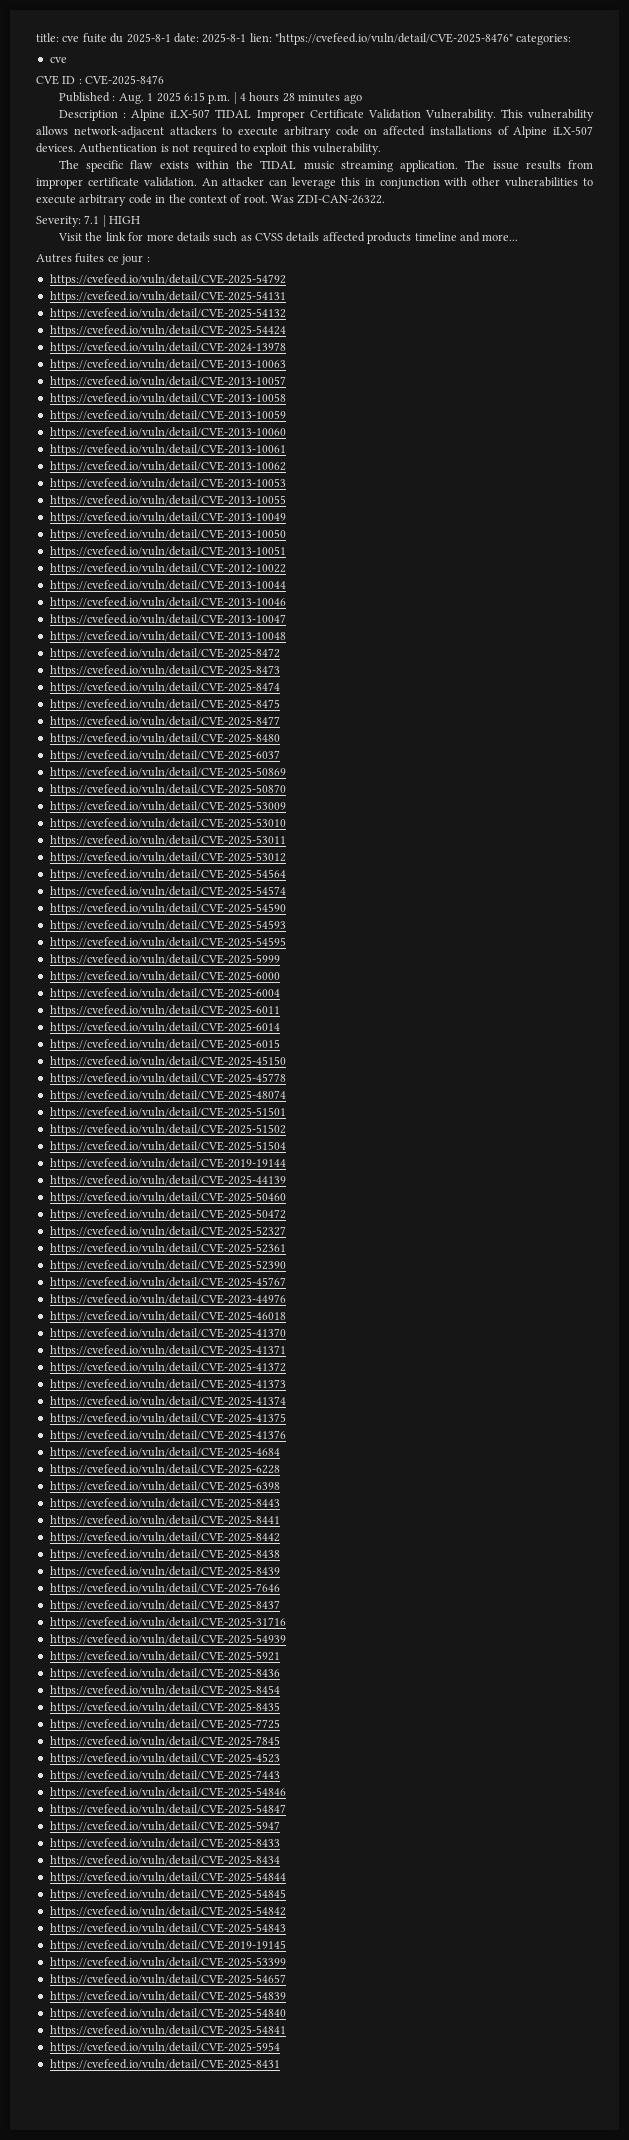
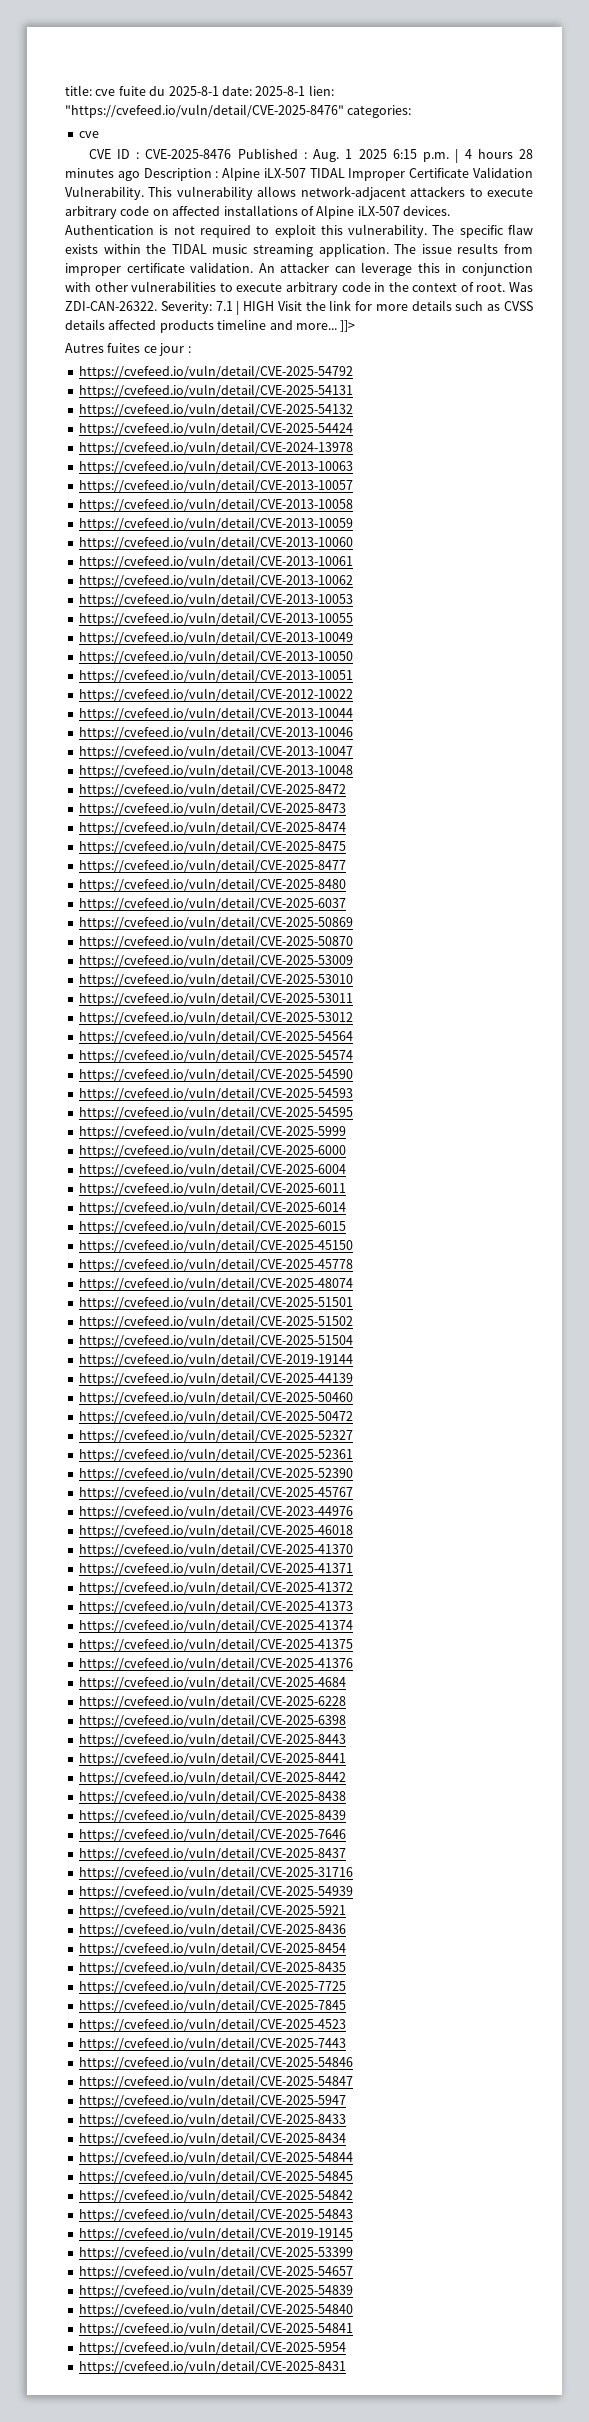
- CVE ID : CVE-2025-8476
- Published : Aug. 1 2025 6:15 p.m. | 4 hours 28 minutes ago
- Description : Alpine iLX-507 TIDAL Improper Certificate Validation Vulnerability.
+ CVE ID : CVE-2025-8476 Published : Aug. 1 2025 6:15 p.m. | 4 hours 28 minutes ago Description : Alpine iLX-507 TIDAL Improper Certificate Validation Vulnerability.
- Authentication is not required to exploit this vulnerability.
- The specific flaw exists within the TIDAL music streaming application.
+ Authentication is not required to exploit this vulnerability. The specific flaw exists within the TIDAL music streaming application.
- Was ZDI-CAN-26322.
- Severity: 7.1 | HIGH
- Visit the link for more details such as CVSS details affected products timeline and more...
+ Was ZDI-CAN-26322. Severity: 7.1 | HIGH Visit the link for more details such as CVSS details affected products timeline and more... ]]>

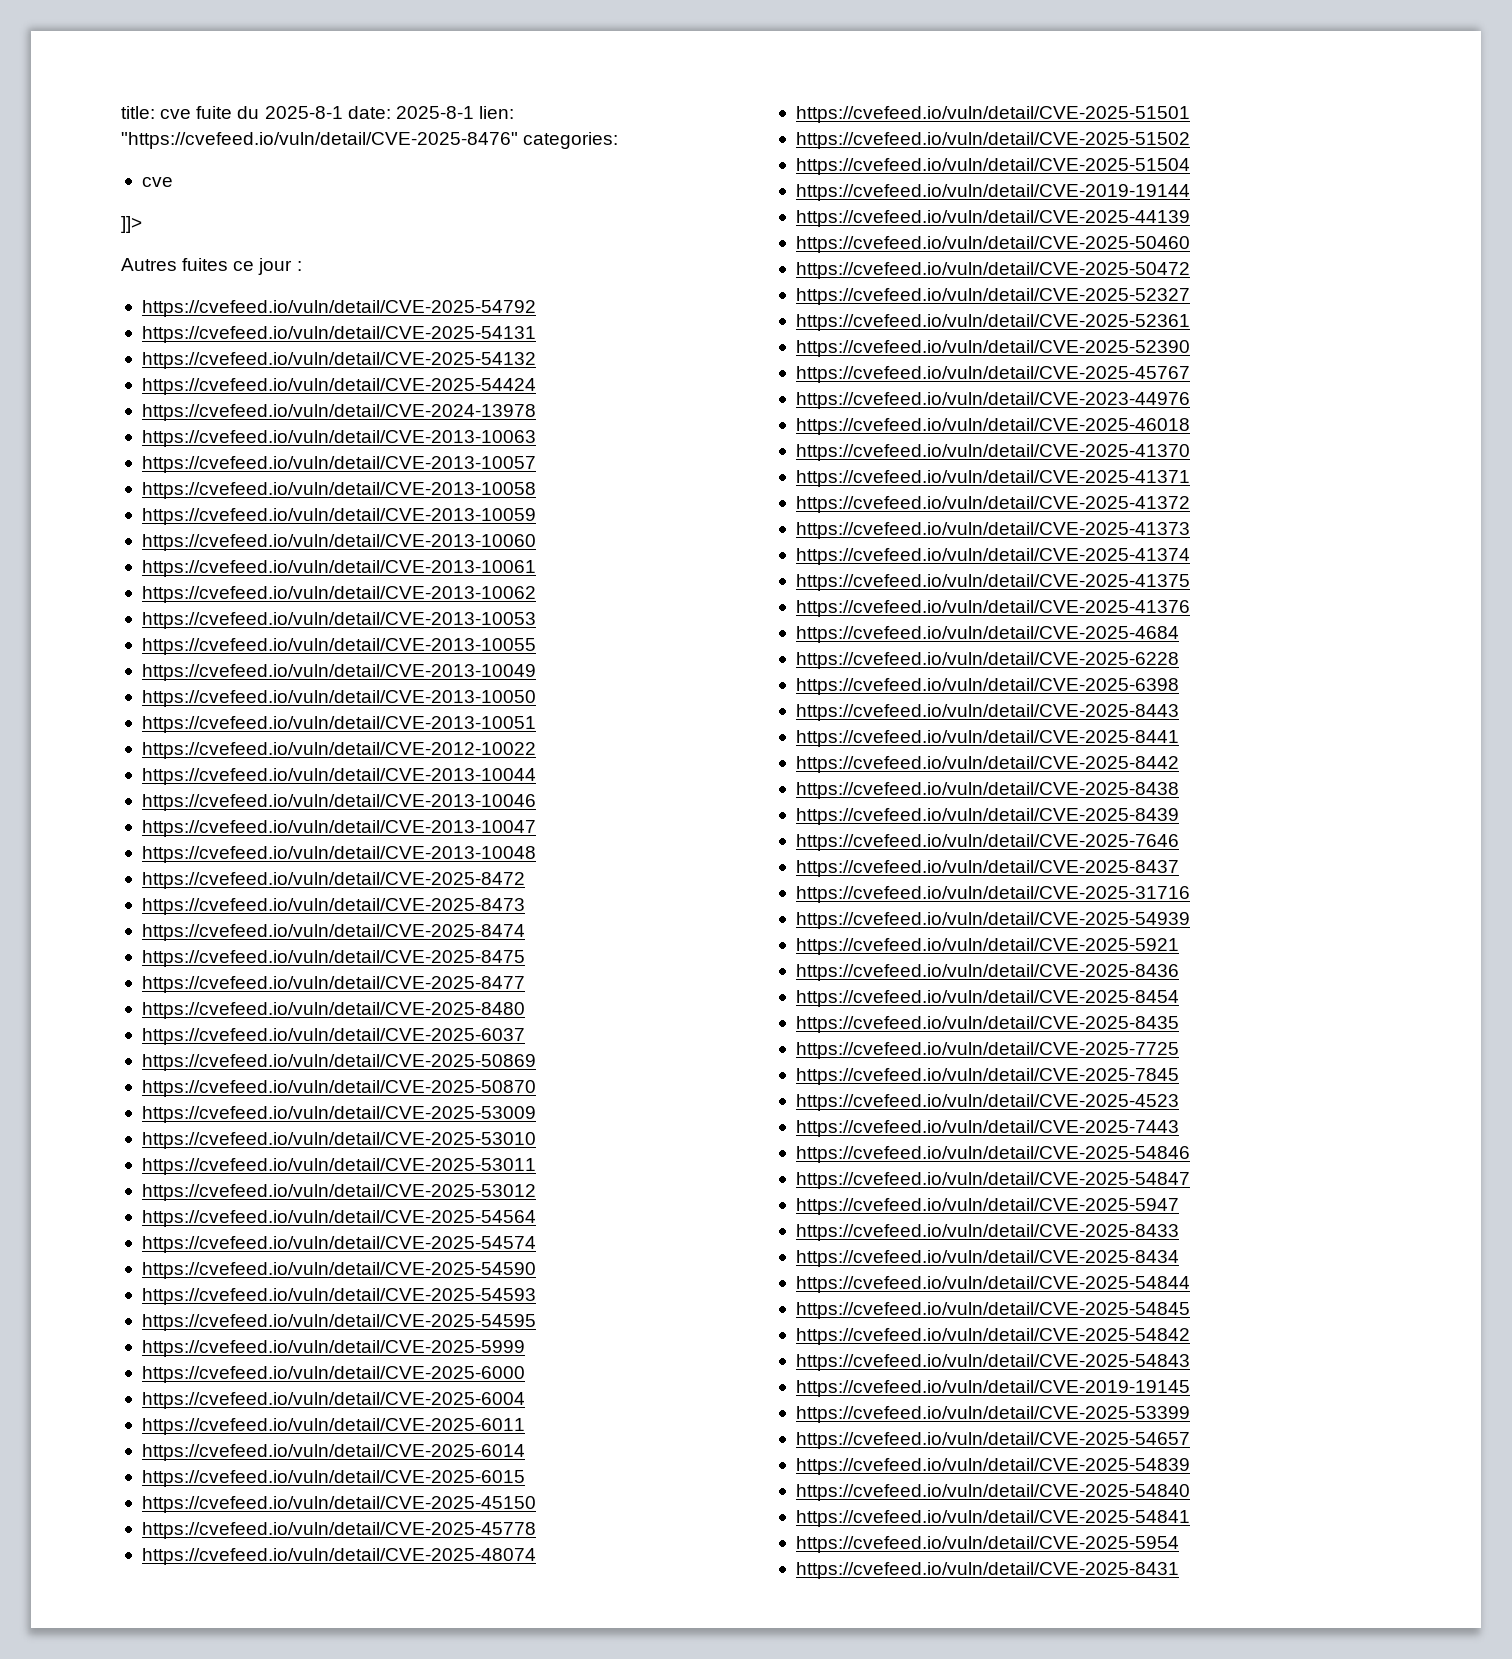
- CVE ID : CVE-2025-8476 Published : Aug. 1 2025 6:15 p.m. | 4 hours 28 minutes ago Description : Alpine iLX-507 TIDAL Improper Certificate Validation Vulnerability. This vulnerability allows network-adjacent attackers to execute arbitrary code on affected installations of Alpine iLX-507 devices. Authentication is not required to exploit this vulnerability. The specific flaw exists within the TIDAL music streaming application. The issue results from improper certificate validation. An attacker can leverage this in conjunction with other vulnerabilities to execute arbitrary code in the context of root. Was ZDI-CAN-26322. Severity: 7.1 | HIGH Visit the link for more details such as CVSS details affected products timeline and more... ]]>
+ ]]>

